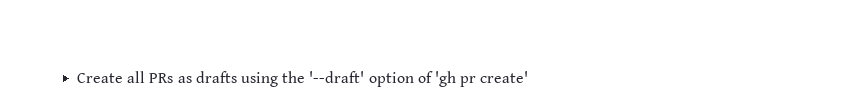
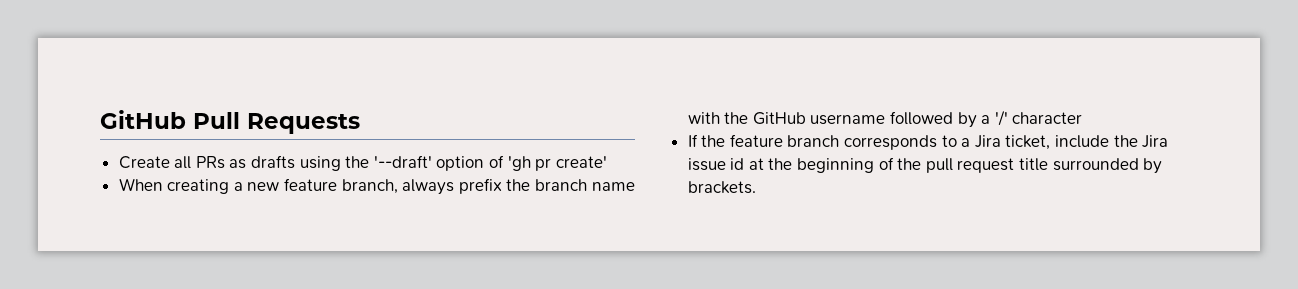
+ GitHub Pull Requests
+ When creating a new feature branch, always prefix the branch name with the GitHub username followed by a '/' character
+ If the feature branch corresponds to a Jira ticket, include the Jira issue id at the beginning of the pull request title surrounded by brackets.

